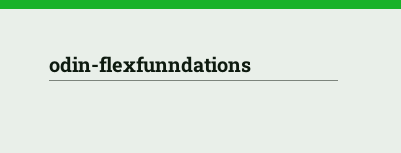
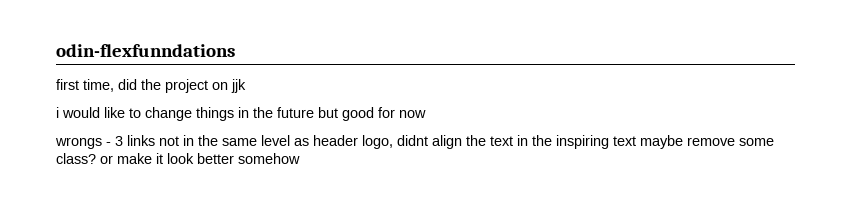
+ first time, did the project on jjk
+ i would like to change things in the future but good for now
+ wrongs - 3 links not in the same level as header logo, didnt align the text in the inspiring text maybe remove some class? or make it look better somehow

